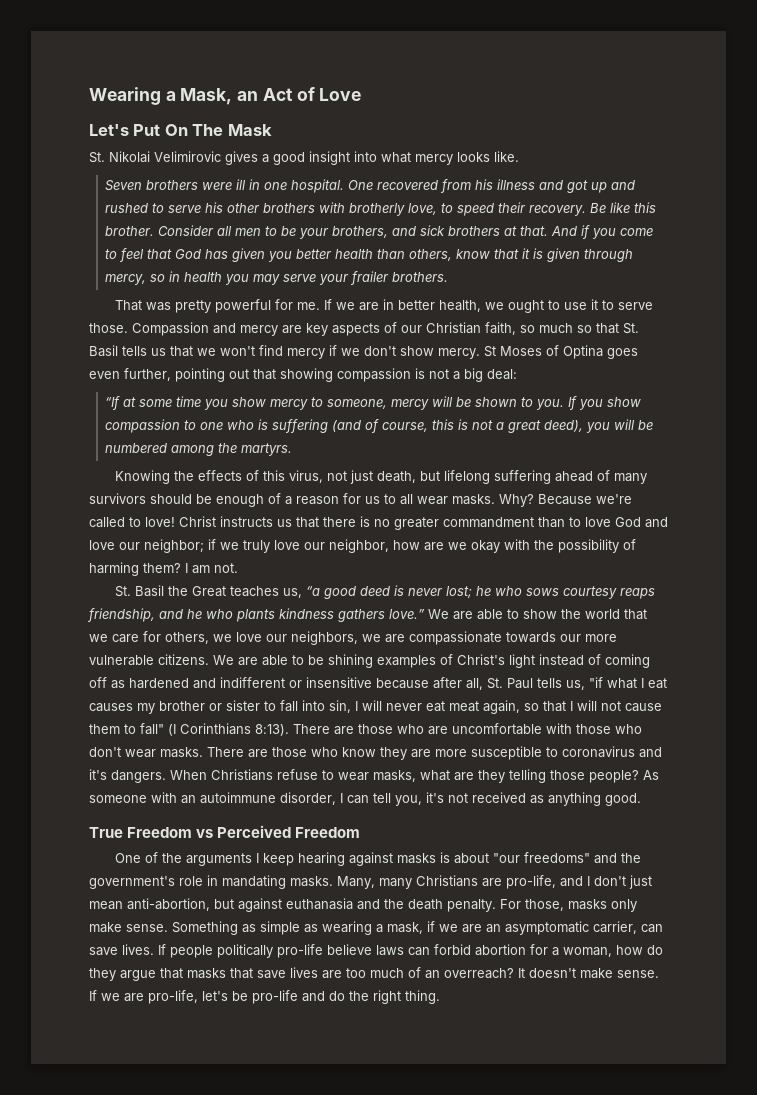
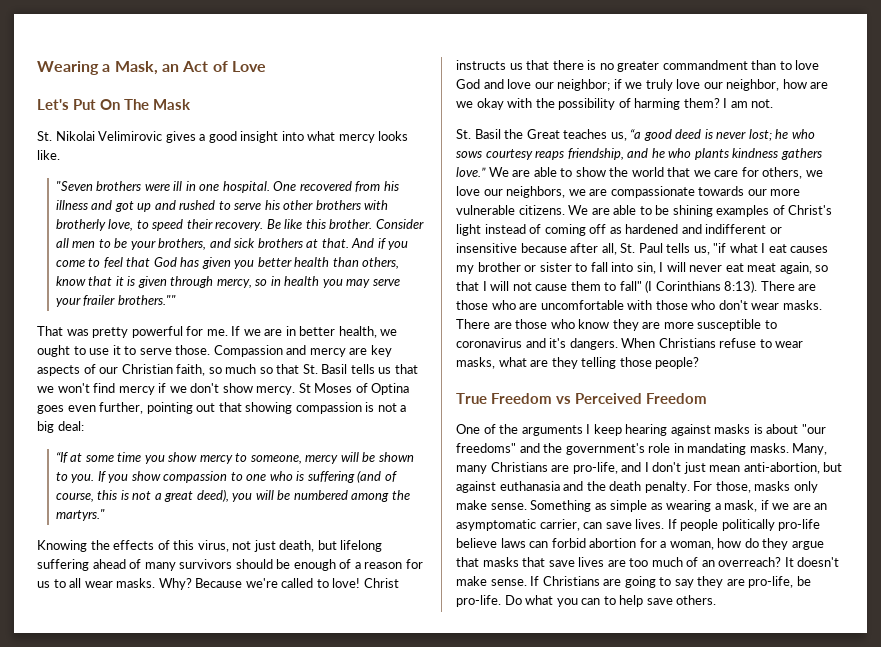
- Seven brothers were ill in one hospital.
+ "Seven brothers were ill in one hospital.
- And if you come to feel that God has given you better health than others, know that it is given through mercy, so in health you may serve your frailer brothers.
+ And if you come to feel that God has given you better health than others, know that it is given through mercy, so in health you may serve your frailer brothers.""
- If you show compassion to one who is suffering (and of course, this is not a great deed), you will be numbered among the martyrs.
+ If you show compassion to one who is suffering (and of course, this is not a great deed), you will be numbered among the martyrs."
- As someone with an autoimmune disorder, I can tell you, it's not received as anything good.
- If we are pro-life, let's be pro-life and do the right thing.
+ If Christians are going to say they are pro-life, be pro-life. Do what you can to help save others.

